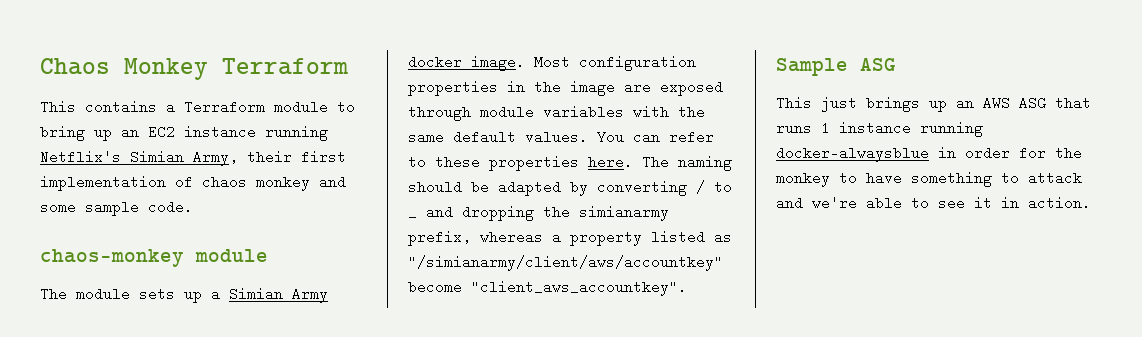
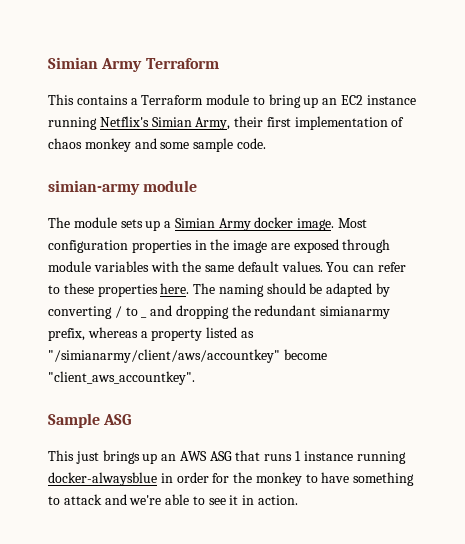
- Chaos Monkey Terraform
+ Simian Army Terraform
- chaos-monkey module
+ simian-army module
- The naming should be adapted by converting / to _ and dropping the simianarmy prefix, whereas a property listed as "/simianarmy/client/aws/accountkey" become "client_aws_accountkey".
+ The naming should be adapted by converting / to _ and dropping the redundant simianarmy prefix, whereas a property listed as "/simianarmy/client/aws/accountkey" become "client_aws_accountkey".

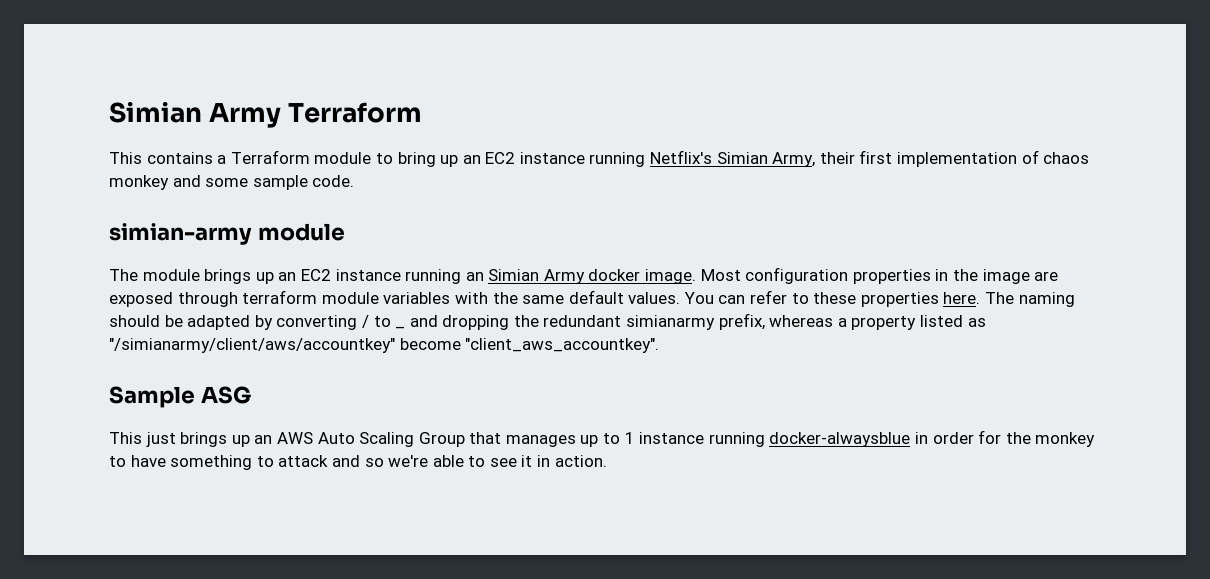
- The module sets up a Simian Army docker image.
+ The module brings up an EC2 instance running an Simian Army docker image.
- Most configuration properties in the image are exposed through module variables with the same default values.
+ Most configuration properties in the image are exposed through terraform module variables with the same default values.
- This just brings up an AWS ASG that runs 1 instance running docker-alwaysblue in order for the monkey to have something to attack and we're able to see it in action.
+ This just brings up an AWS Auto Scaling Group that manages up to 1 instance running docker-alwaysblue in order for the monkey to have something to attack and so we're able to see it in action.

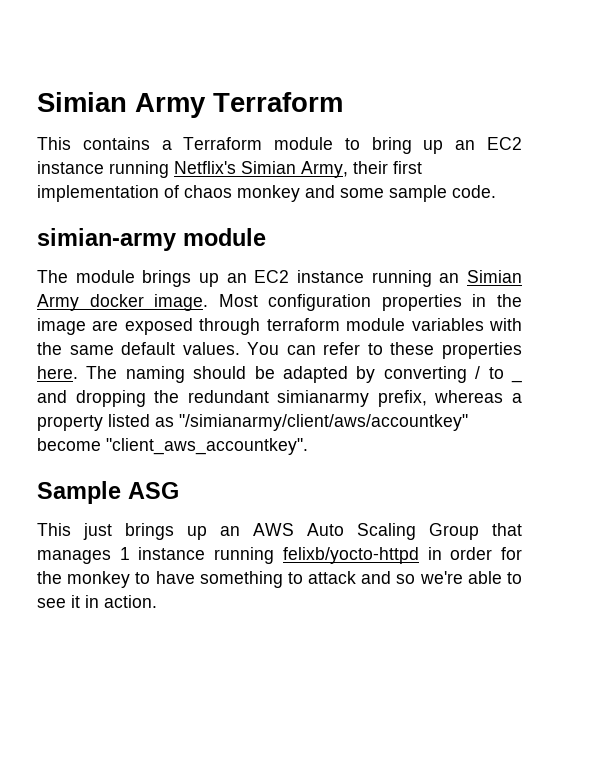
- This just brings up an AWS Auto Scaling Group that manages up to 1 instance running docker-alwaysblue in order for the monkey to have something to attack and so we're able to see it in action.
+ This just brings up an AWS Auto Scaling Group that manages 1 instance running felixb/yocto-httpd in order for the monkey to have something to attack and so we're able to see it in action.

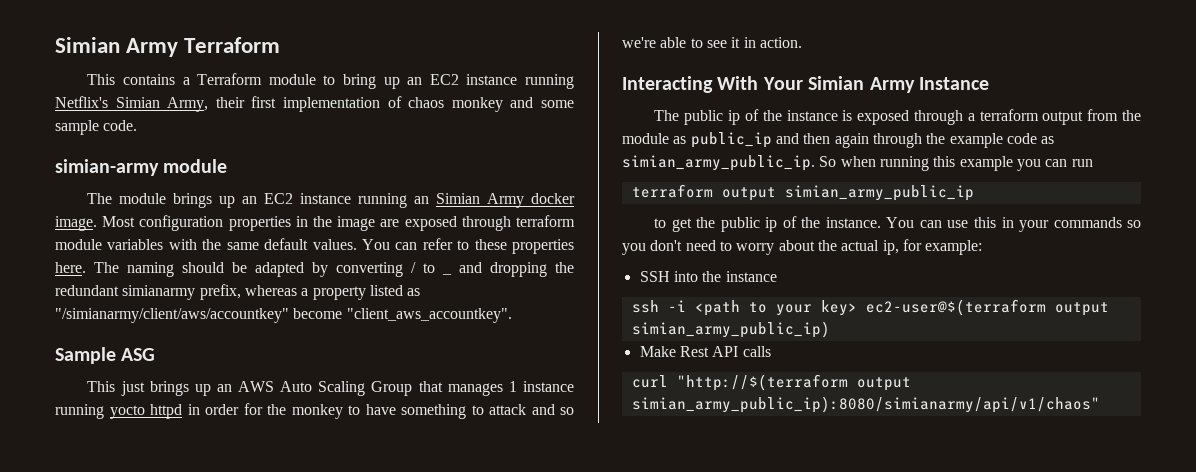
- This just brings up an AWS Auto Scaling Group that manages 1 instance running felixb/yocto-httpd in order for the monkey to have something to attack and so we're able to see it in action.
+ This just brings up an AWS Auto Scaling Group that manages 1 instance running yocto httpd in order for the monkey to have something to attack and so we're able to see it in action.
+ Interacting With Your Simian Army Instance
+ The public ip of the instance is exposed through a terraform output from the module as public_ip and then again through the example code as simian_army_public_ip. So when running this example you can run
+ terraform output simian_army_public_ip
+ to get the public ip of the instance. You can use this in your commands so you don't need to worry about the actual ip, for example:
+ SSH into the instance
+ ssh -i <path to your key> ec2-user@$(terraform output simian_army_public_ip)
+ Make Rest API calls
+ curl "http://$(terraform output simian_army_public_ip):8080/simianarmy/api/v1/chaos"

